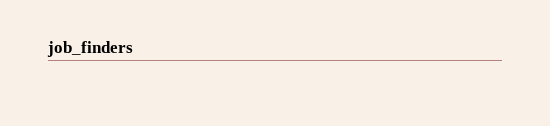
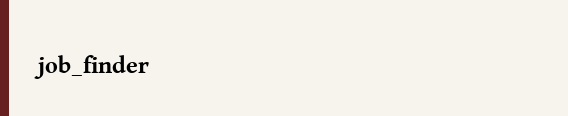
- job_finders
+ job_finder

